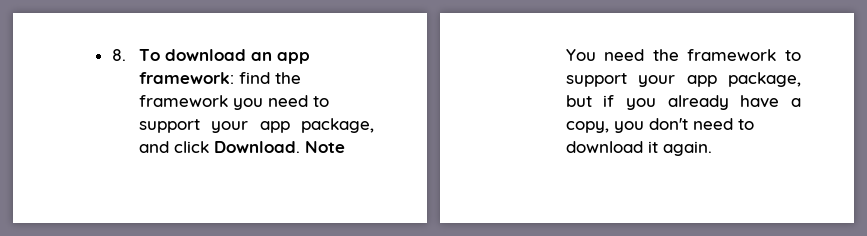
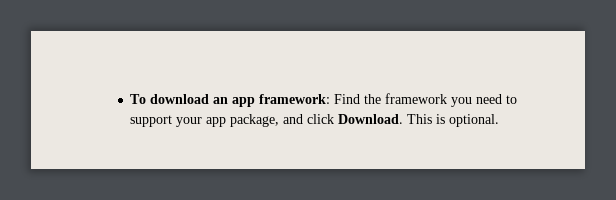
- 8. To download an app framework: find the framework you need to support your app package, and click Download.
+ To download an app framework: Find the framework you need to support your app package, and click Download.
- Note You need the framework to support your app package, but if you already have a copy, you don't need to download it again.
+ This is optional.

